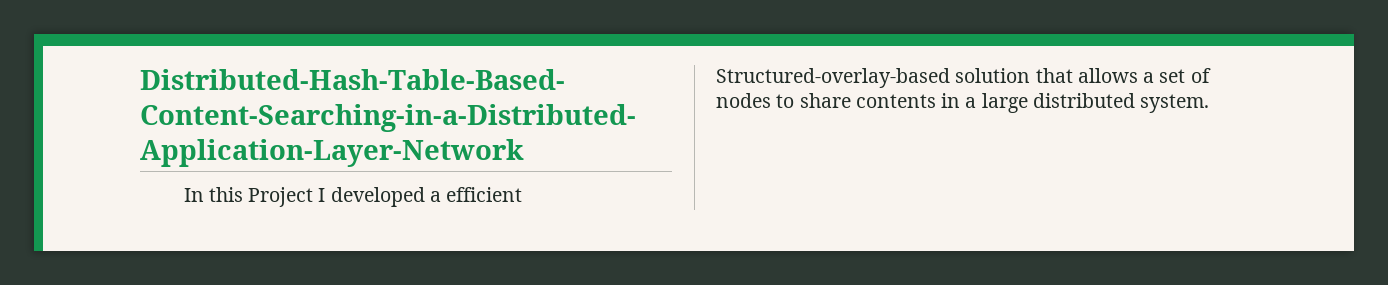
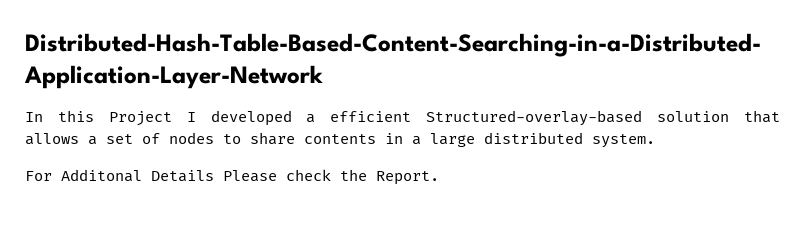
+ For Additonal Details Please check the Report.

